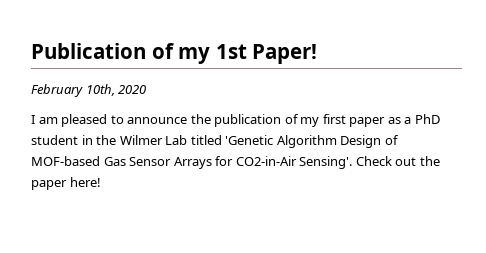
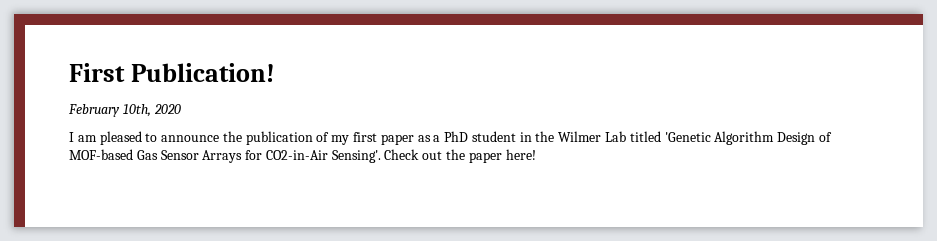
- Publication of my 1st Paper!
+ First Publication!

